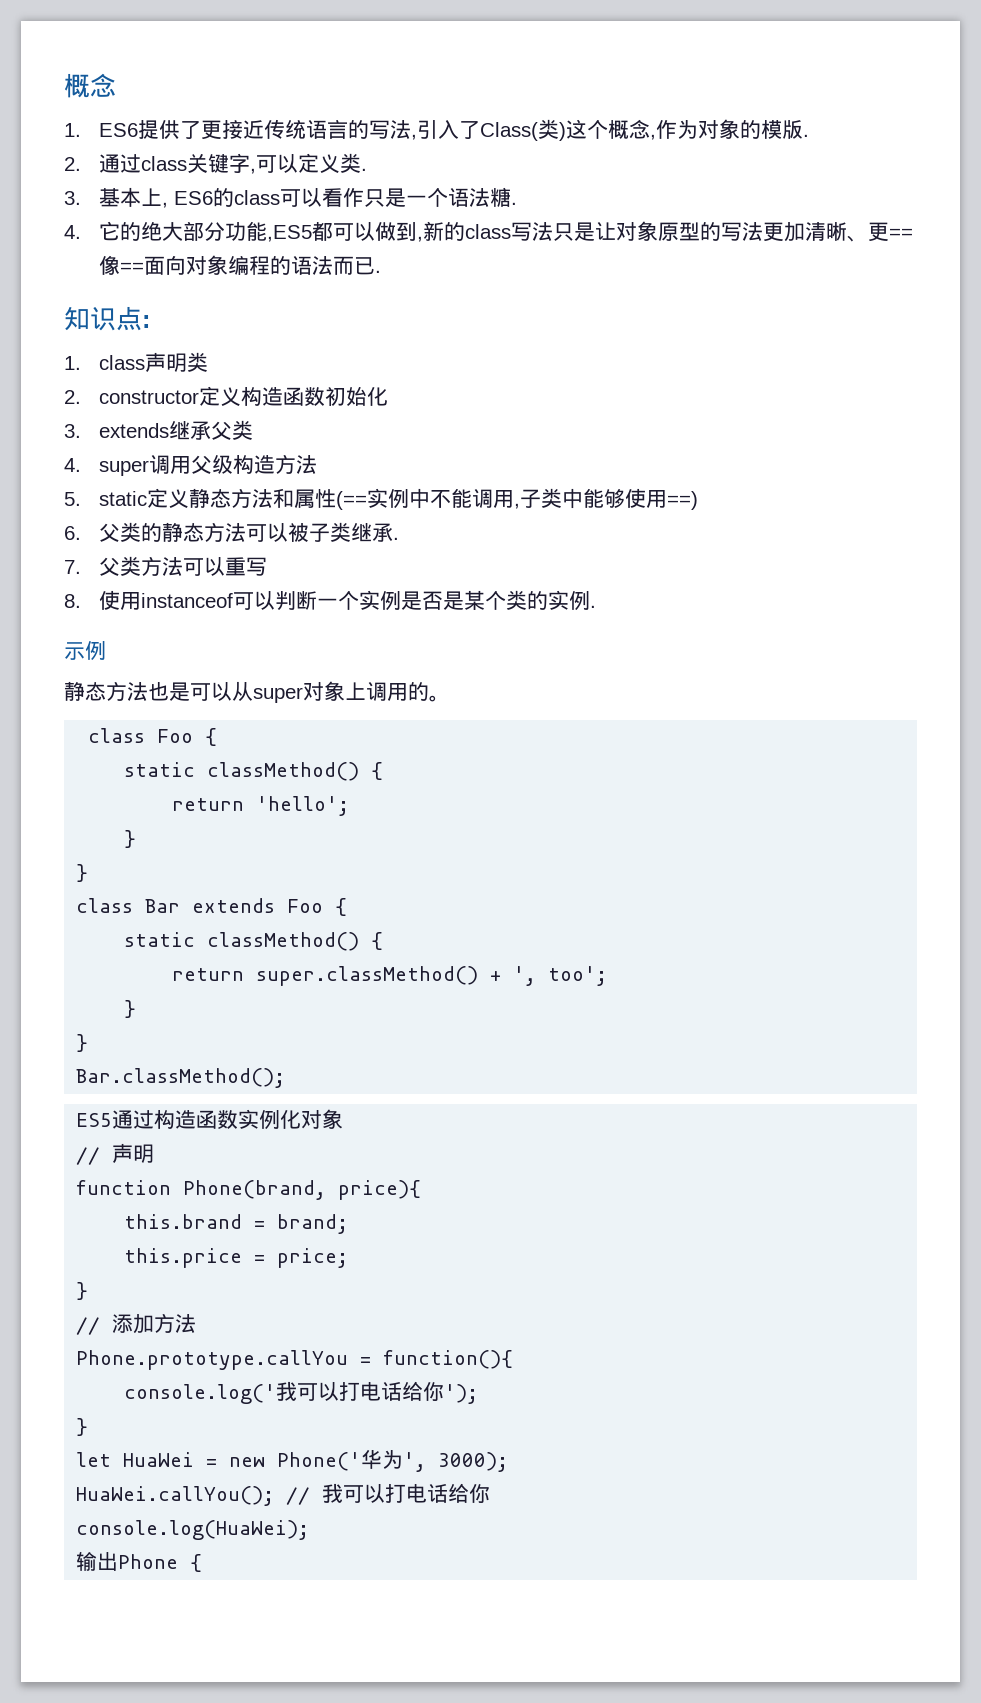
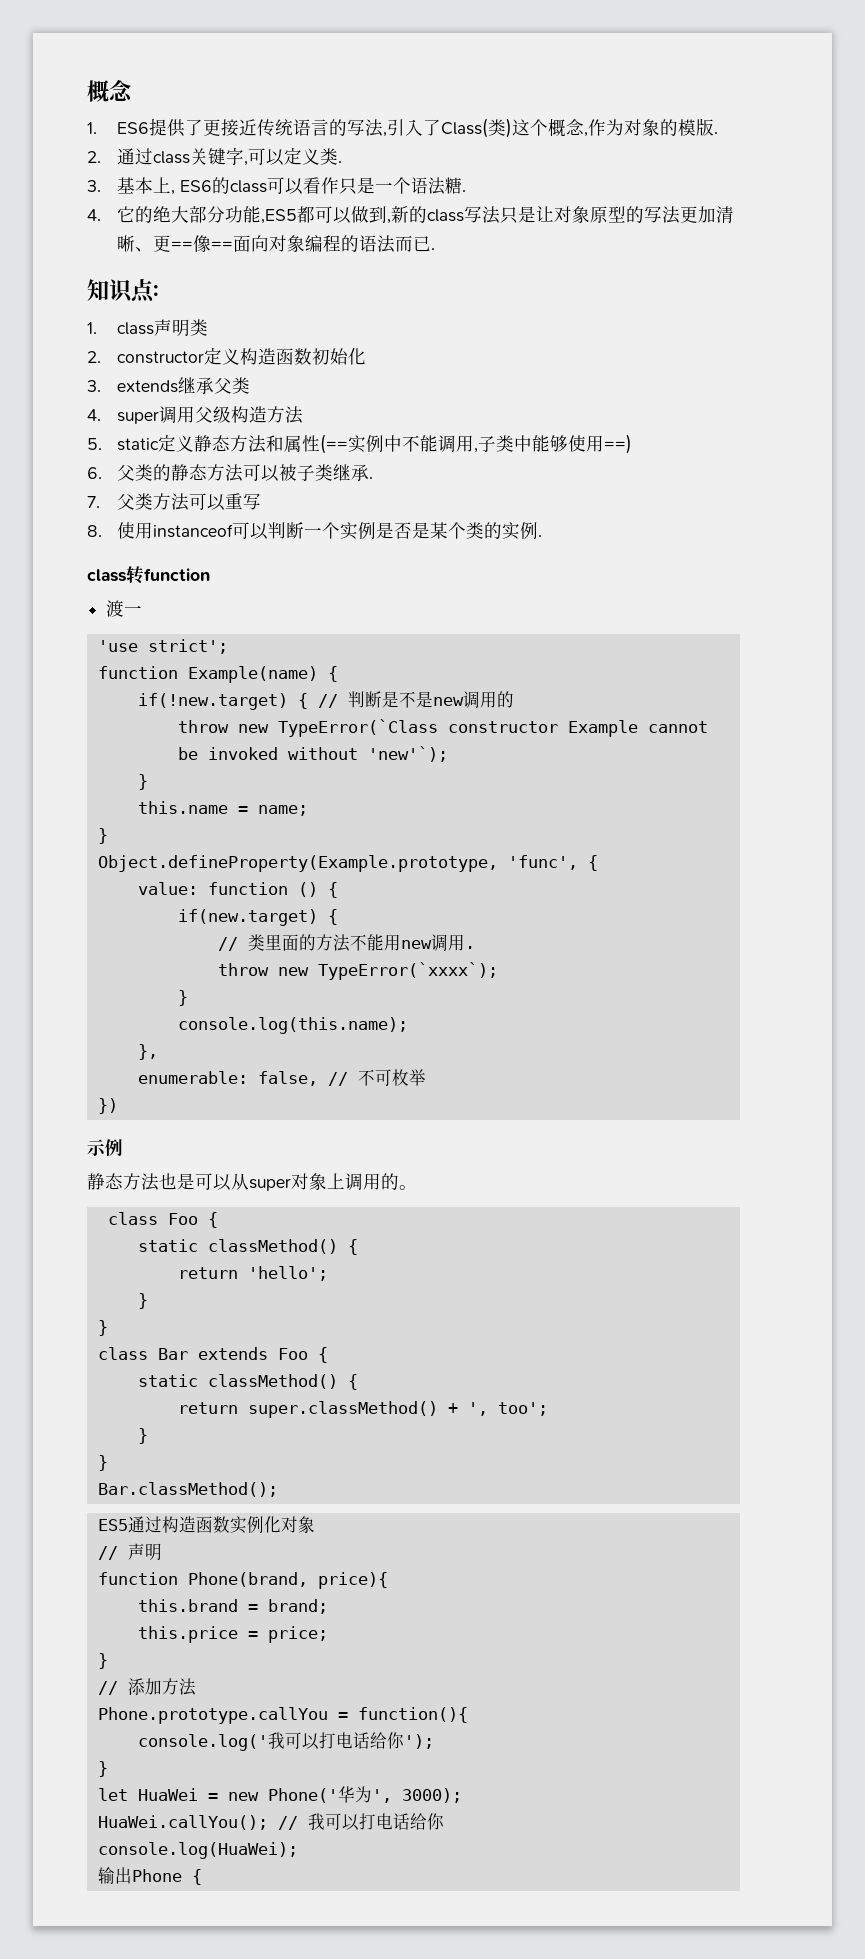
+ class转function
+ 渡一
+ 'use strict';
+ function Example(name) {
+ if(!new.target) { // 判断是不是new调用的
+ throw new TypeError(`Class constructor Example cannot be invoked without 'new'`);
+ }
+ this.name = name;
+ }
+ Object.defineProperty(Example.prototype, 'func', {
+ value: function () {
+ if(new.target) {
+ // 类里面的方法不能用new调用.
+ throw new TypeError(`xxxx`);
+ }
+ console.log(this.name);
+ },
+ enumerable: false, // 不可枚举
+ })

